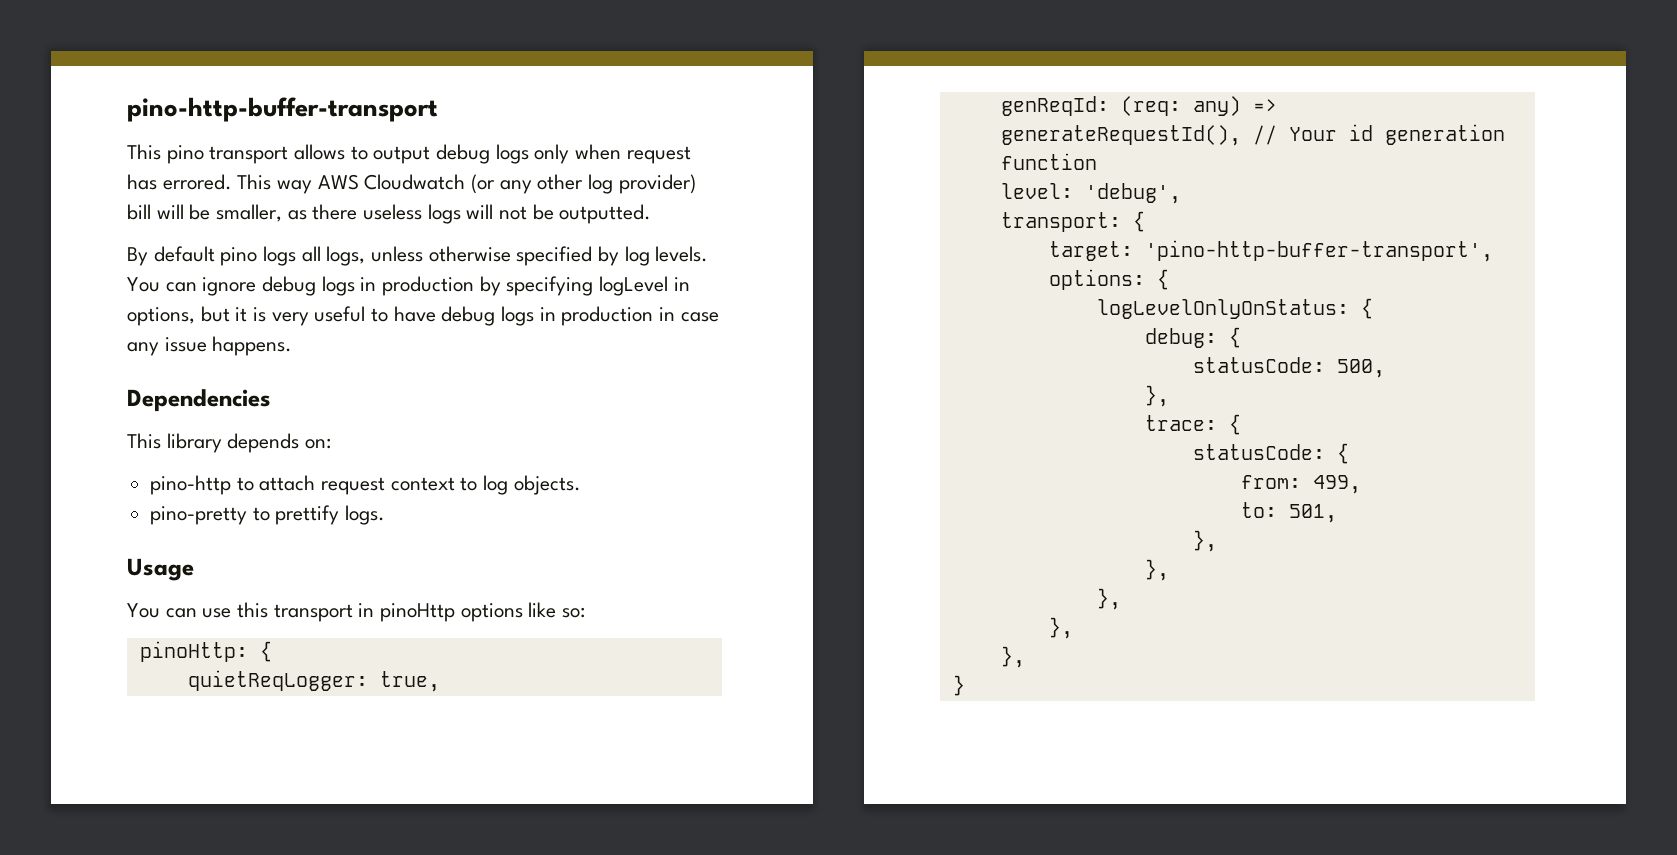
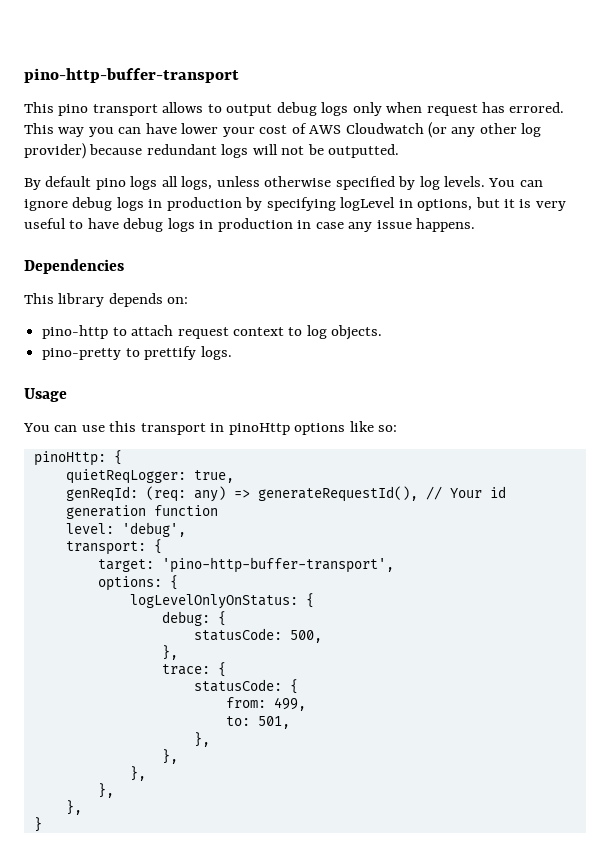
- This way AWS Cloudwatch (or any other log provider) bill will be smaller, as there useless logs will not be outputted.
+ This way you can have lower your cost of AWS Cloudwatch (or any other log provider) because redundant logs will not be outputted.

